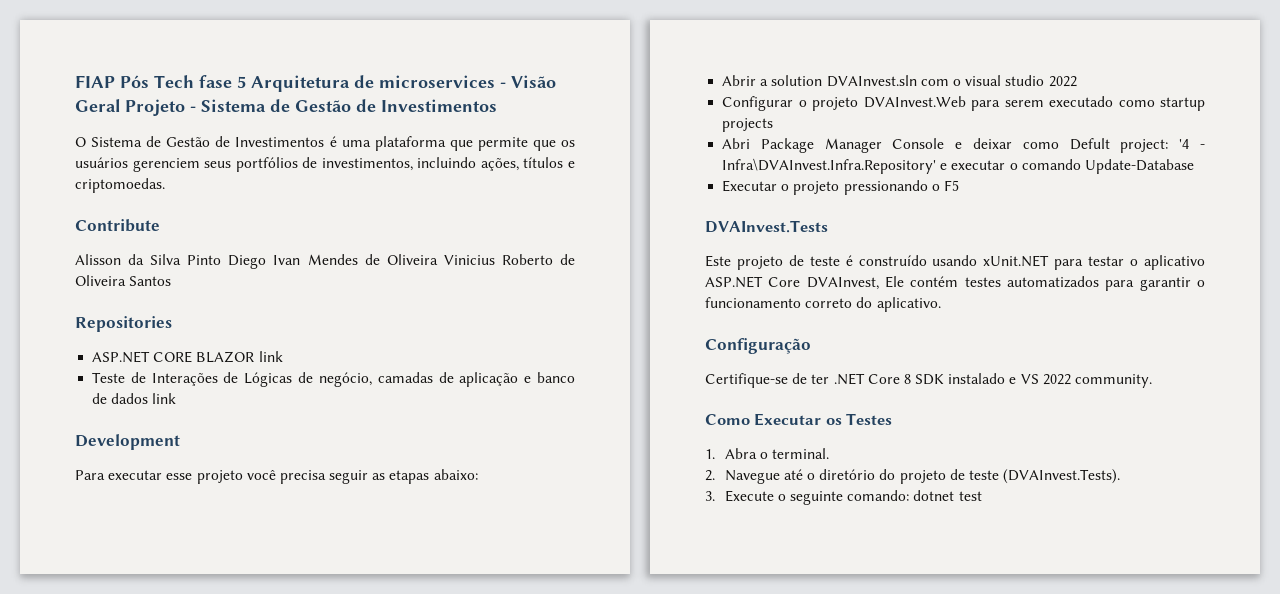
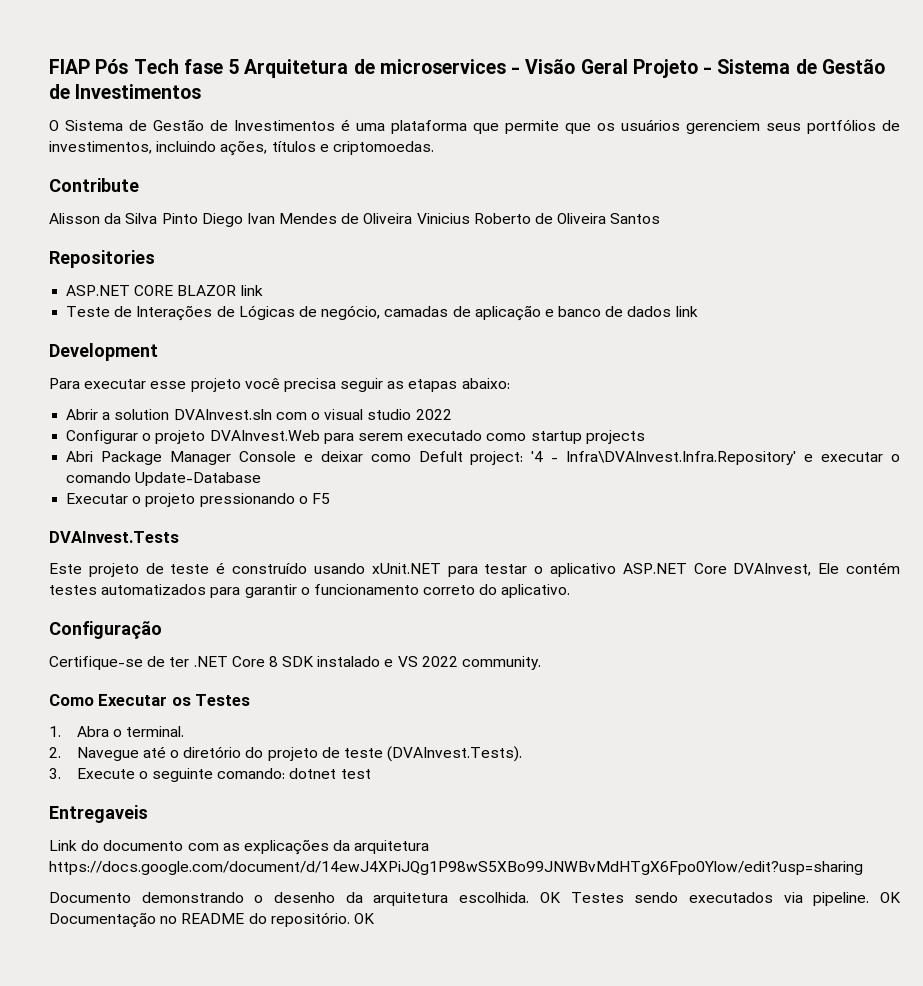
+ Entregaveis
+ Link do documento com as explicações da arquitetura https://docs.google.com/document/d/14ewJ4XPiJQg1P98wS5XBo99JNWBvMdHTgX6Fpo0Ylow/edit?usp=sharing
+ Documento demonstrando o desenho da arquitetura escolhida. OK Testes sendo executados via pipeline. OK Documentação no README do repositório. OK

